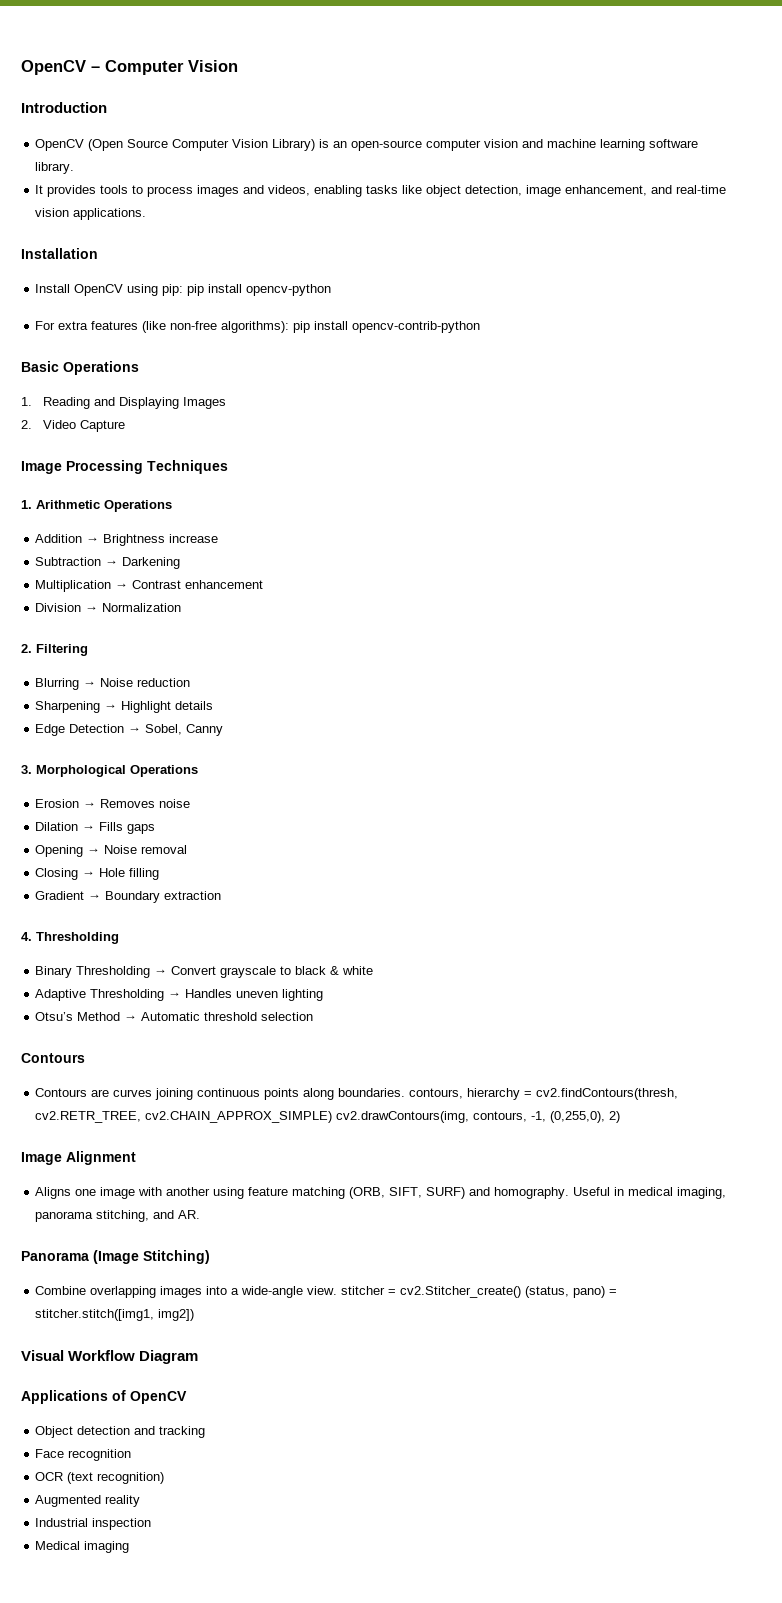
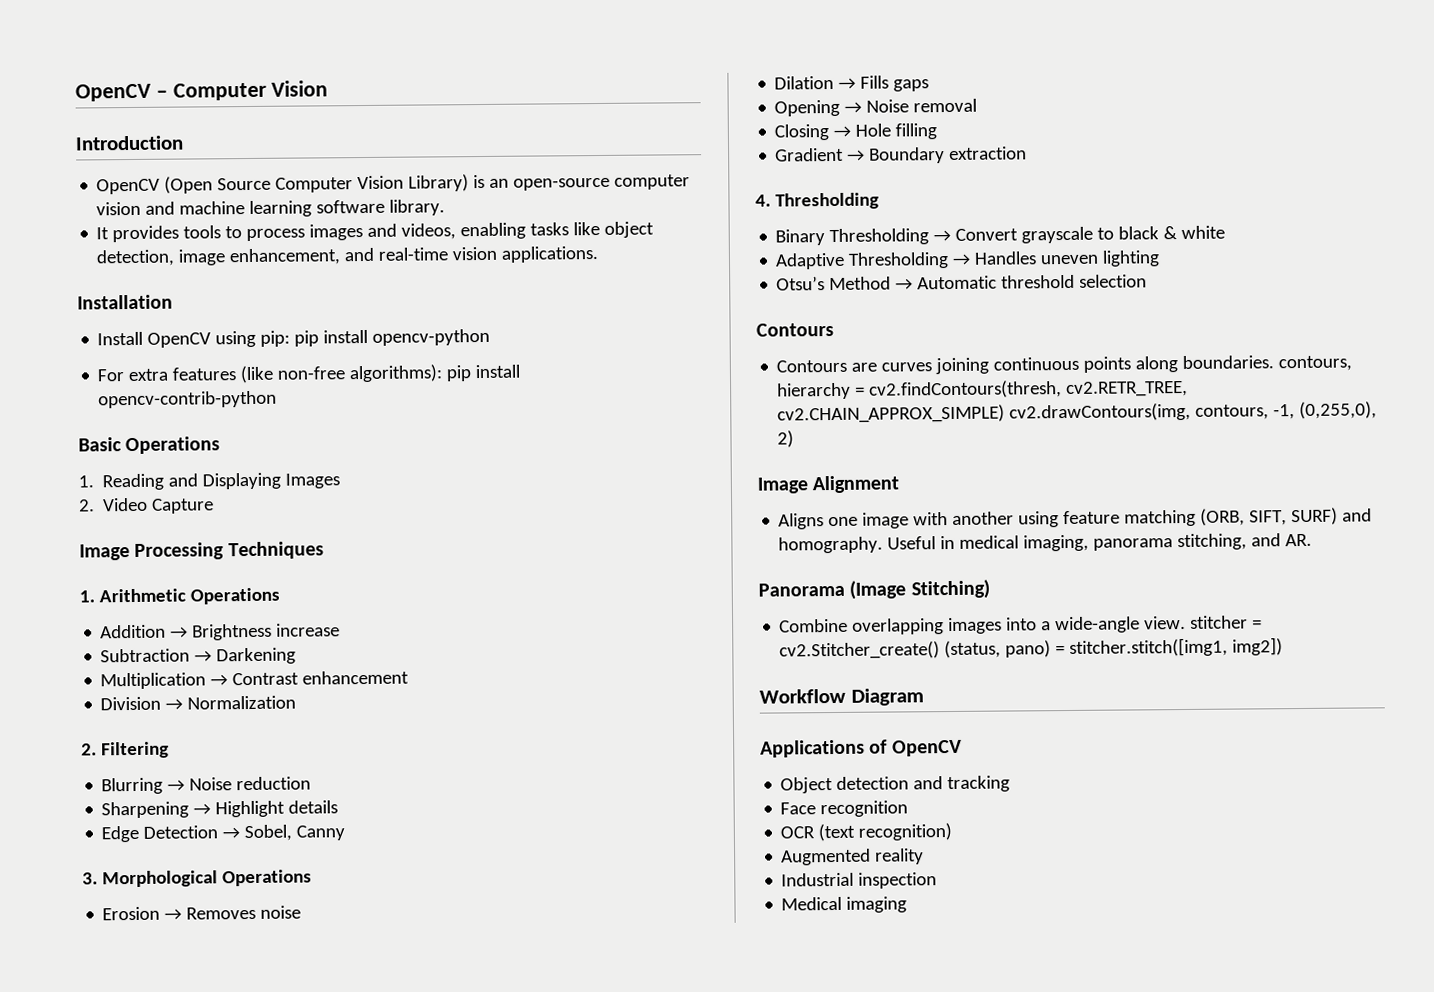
- Visual Workflow Diagram
+ Workflow Diagram

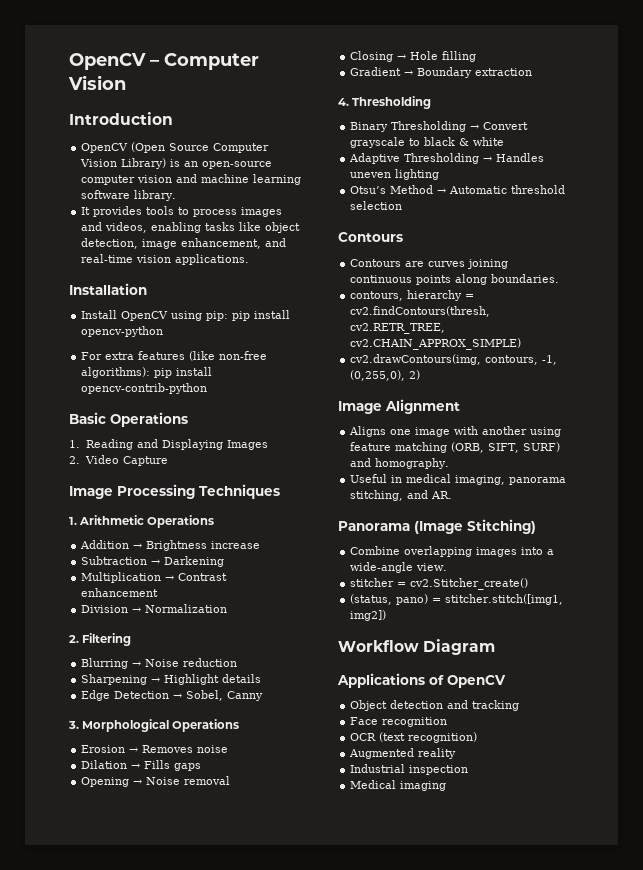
- Contours are curves joining continuous points along boundaries. contours, hierarchy = cv2.findContours(thresh, cv2.RETR_TREE, cv2.CHAIN_APPROX_SIMPLE) cv2.drawContours(img, contours, -1, (0,255,0), 2)
+ Contours are curves joining continuous points along boundaries.
+ contours, hierarchy = cv2.findContours(thresh, cv2.RETR_TREE, cv2.CHAIN_APPROX_SIMPLE)
+ cv2.drawContours(img, contours, -1, (0,255,0), 2)
- Aligns one image with another using feature matching (ORB, SIFT, SURF) and homography. Useful in medical imaging, panorama stitching, and AR.
+ Aligns one image with another using feature matching (ORB, SIFT, SURF) and homography.
+ Useful in medical imaging, panorama stitching, and AR.
- Combine overlapping images into a wide-angle view. stitcher = cv2.Stitcher_create() (status, pano) = stitcher.stitch([img1, img2])
+ Combine overlapping images into a wide-angle view.
+ stitcher = cv2.Stitcher_create()
+ (status, pano) = stitcher.stitch([img1, img2])

